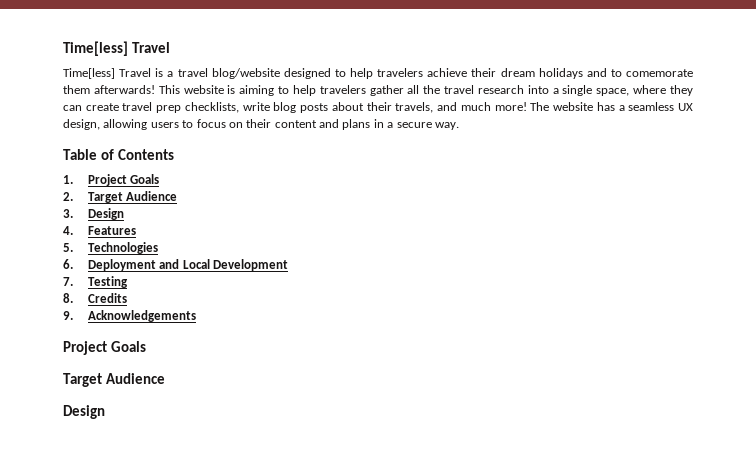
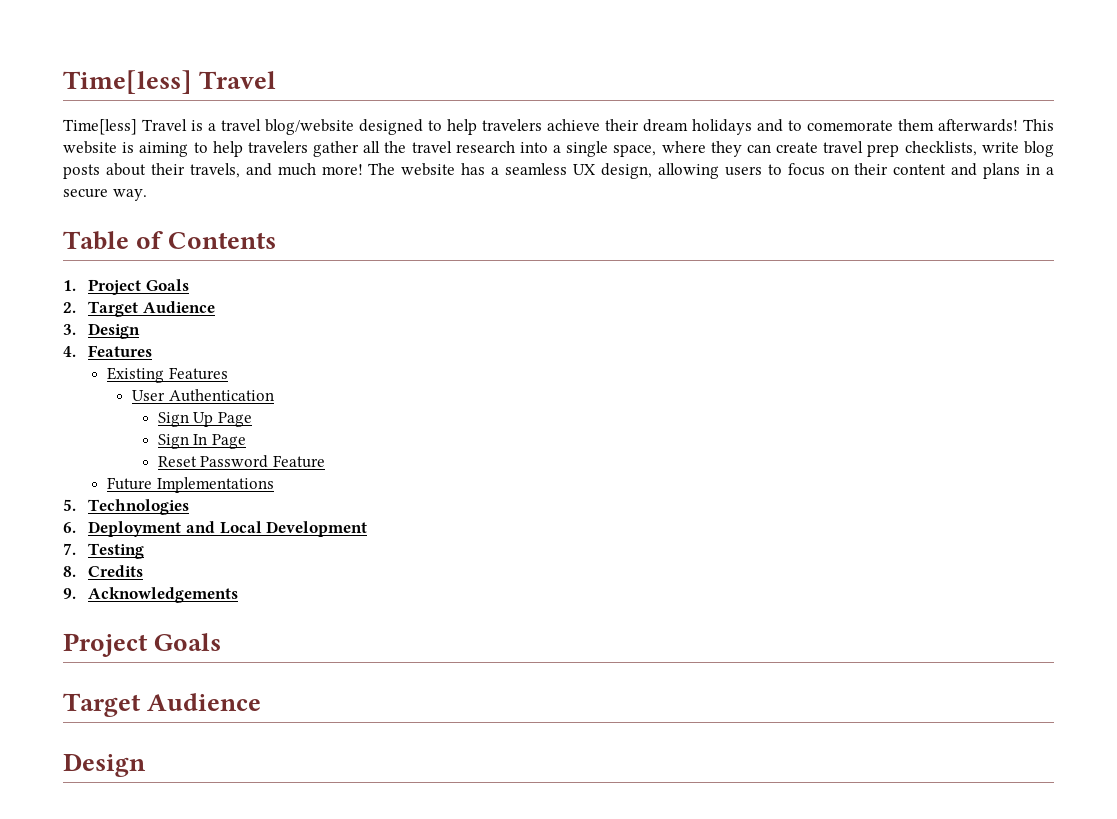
+ Existing Features
+ User Authentication
+ Sign Up Page
+ Sign In Page
+ Reset Password Feature
+ Future Implementations

